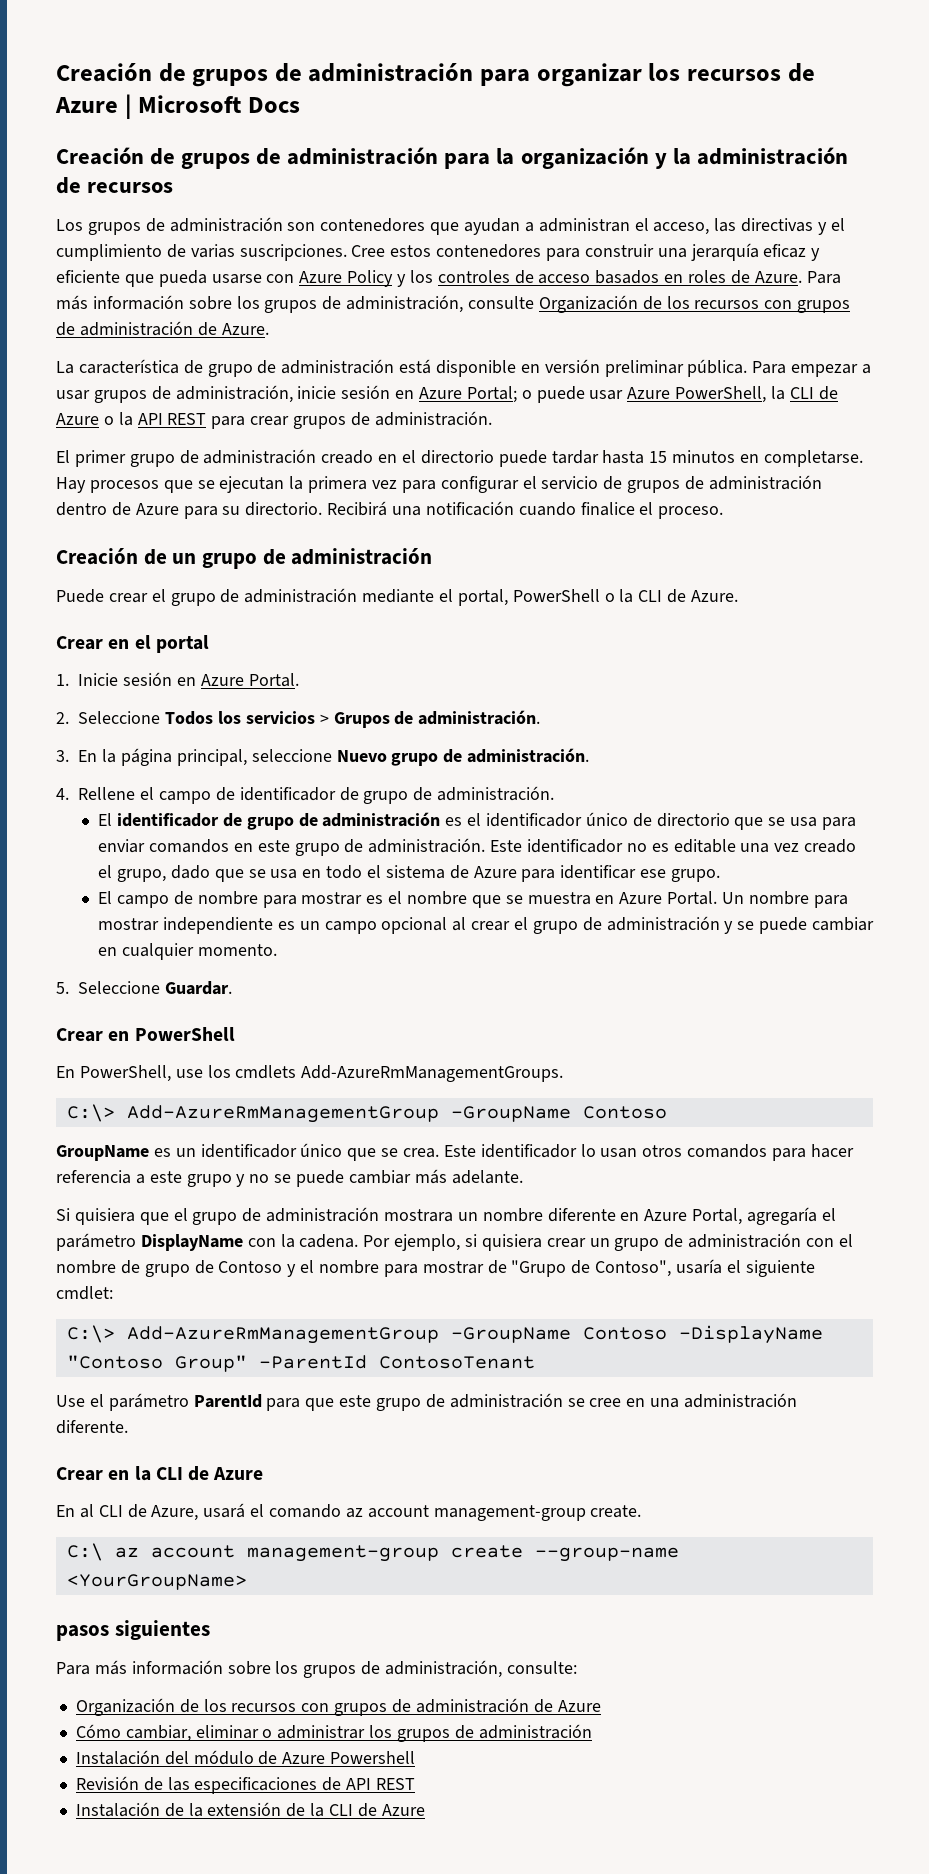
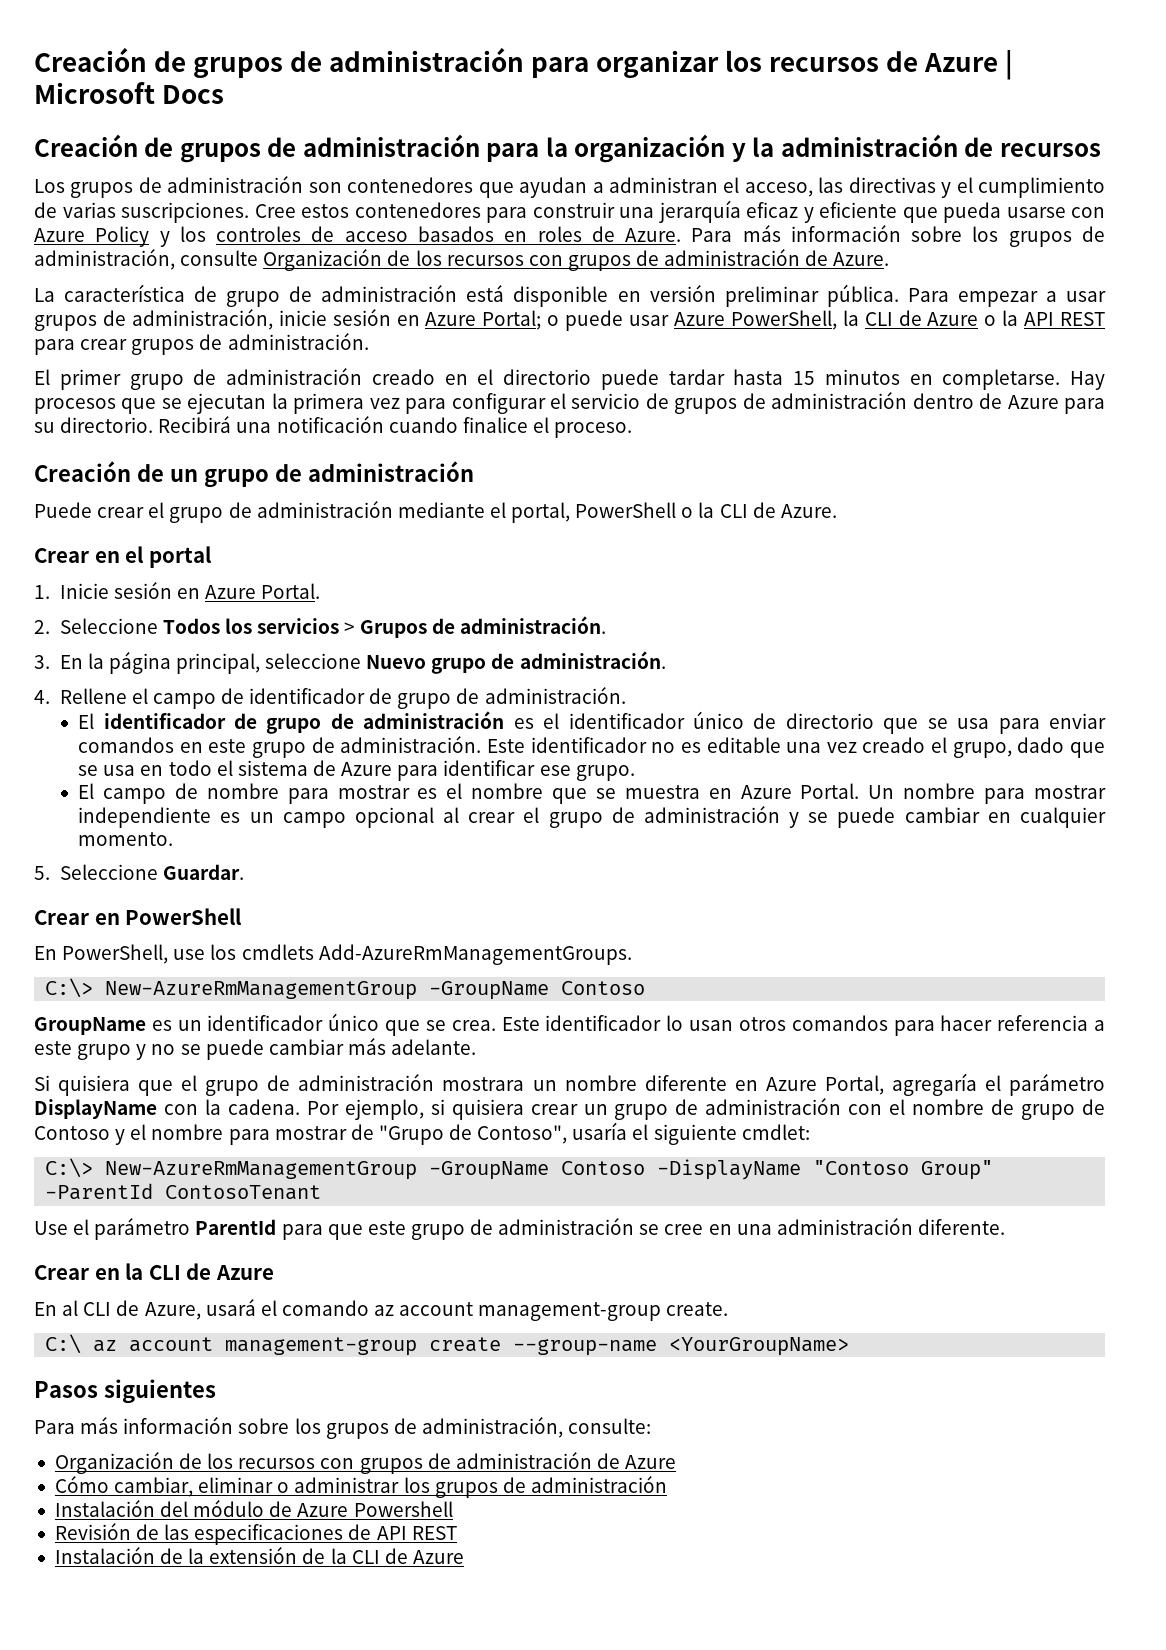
  En PowerShell, use los cmdlets Add-AzureRmManagementGroups.
- C:\> Add-AzureRmManagementGroup -GroupName Contoso
+ C:\> New-AzureRmManagementGroup -GroupName Contoso
- C:\> Add-AzureRmManagementGroup -GroupName Contoso -DisplayName "Contoso Group" -ParentId ContosoTenant
+ C:\> New-AzureRmManagementGroup -GroupName Contoso -DisplayName "Contoso Group" -ParentId ContosoTenant
- pasos siguientes
+ Pasos siguientes

